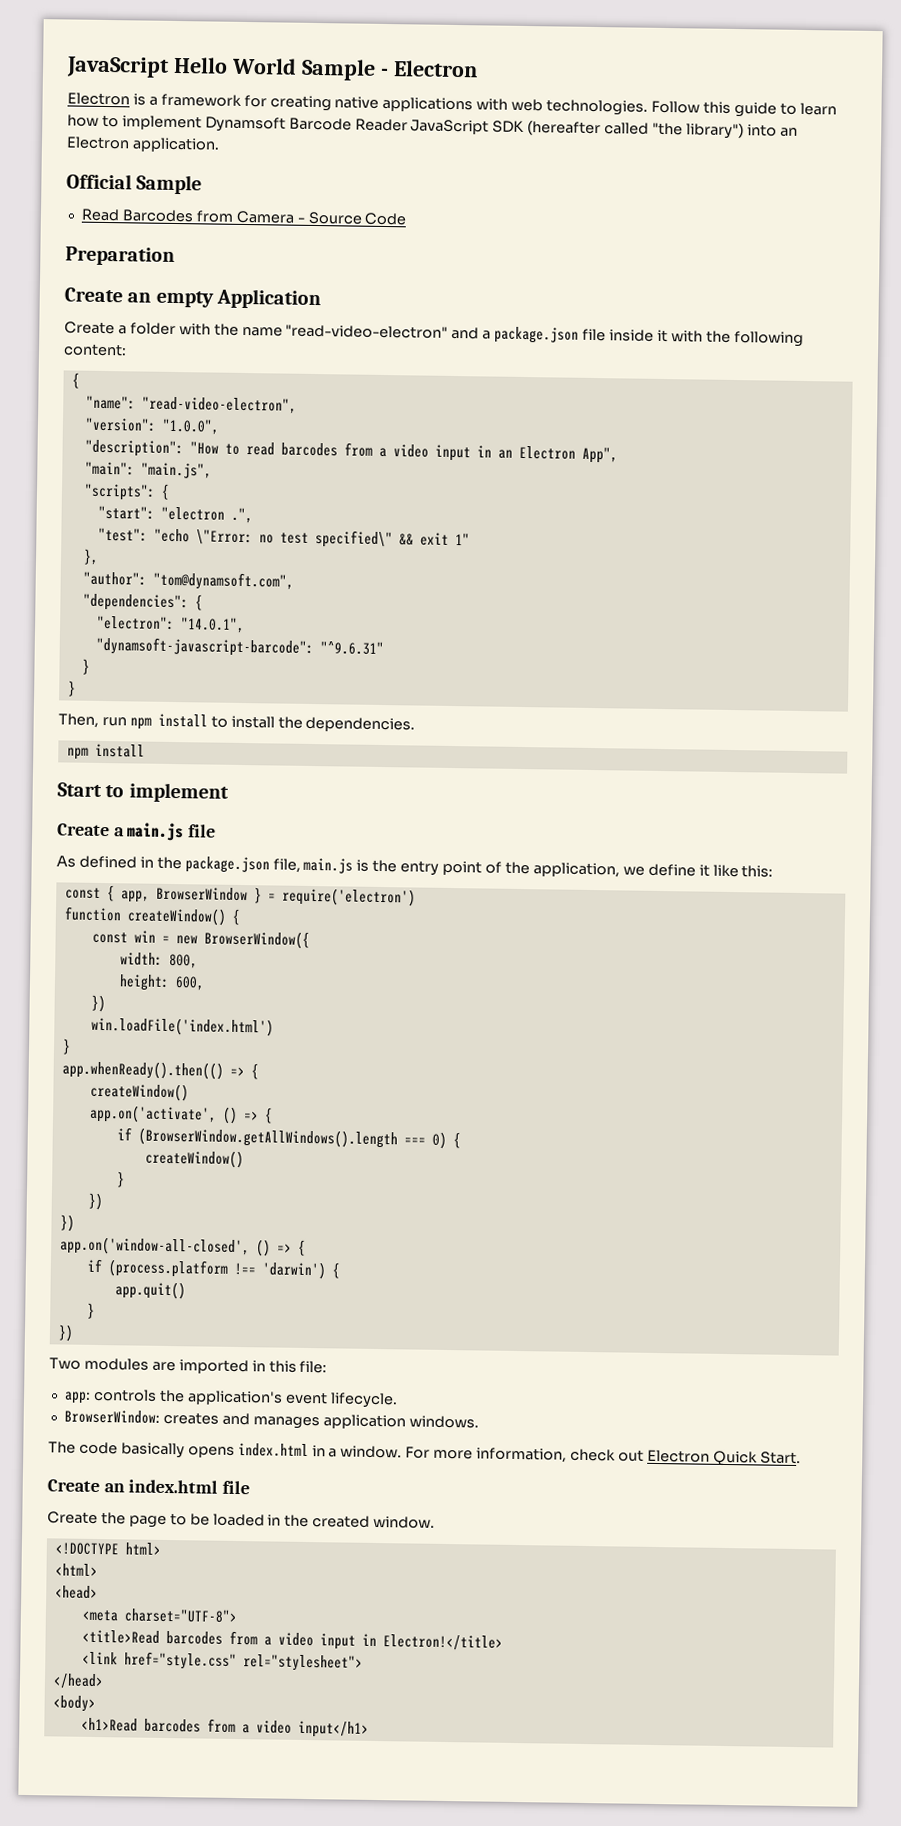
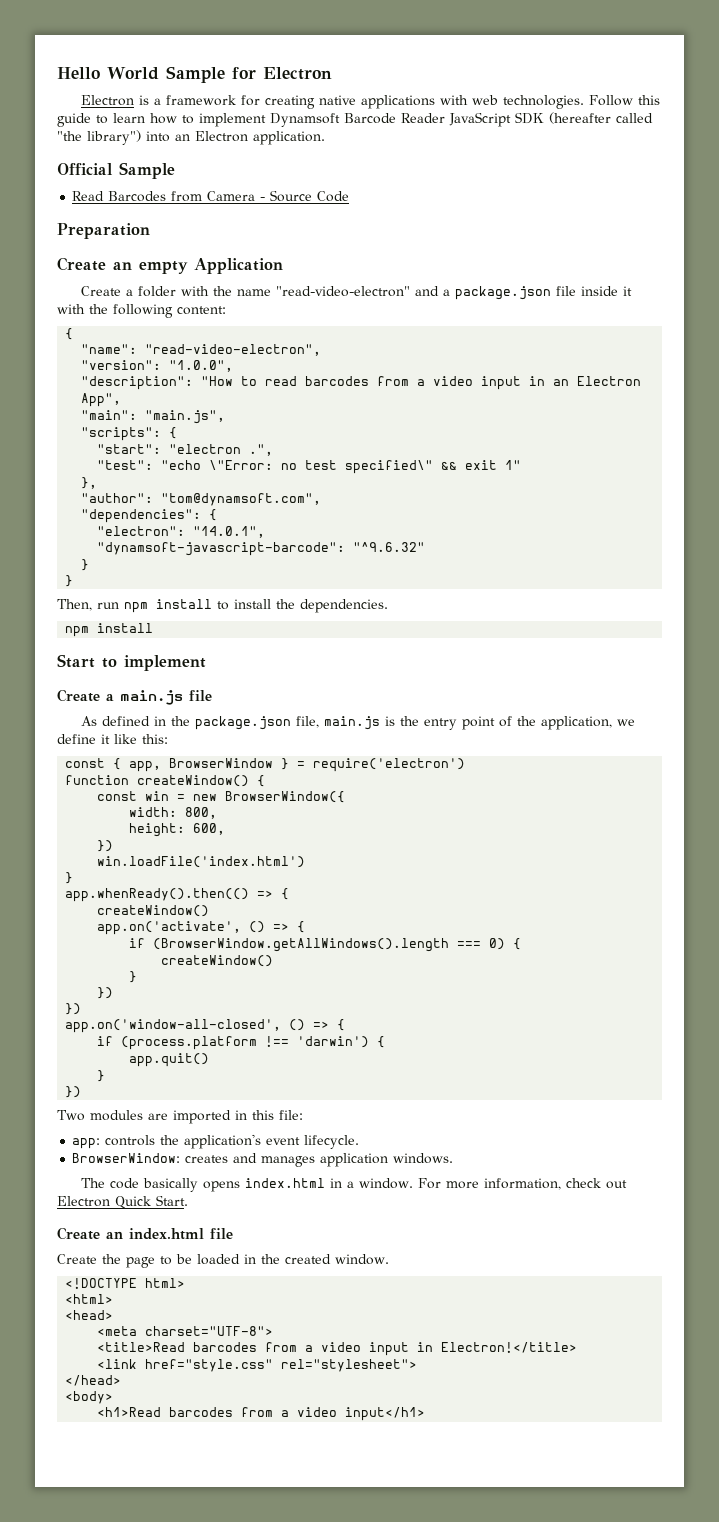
- JavaScript Hello World Sample - Electron
+ Hello World Sample for Electron
- "dynamsoft-javascript-barcode": "^9.6.31"
+ "dynamsoft-javascript-barcode": "^9.6.32"

